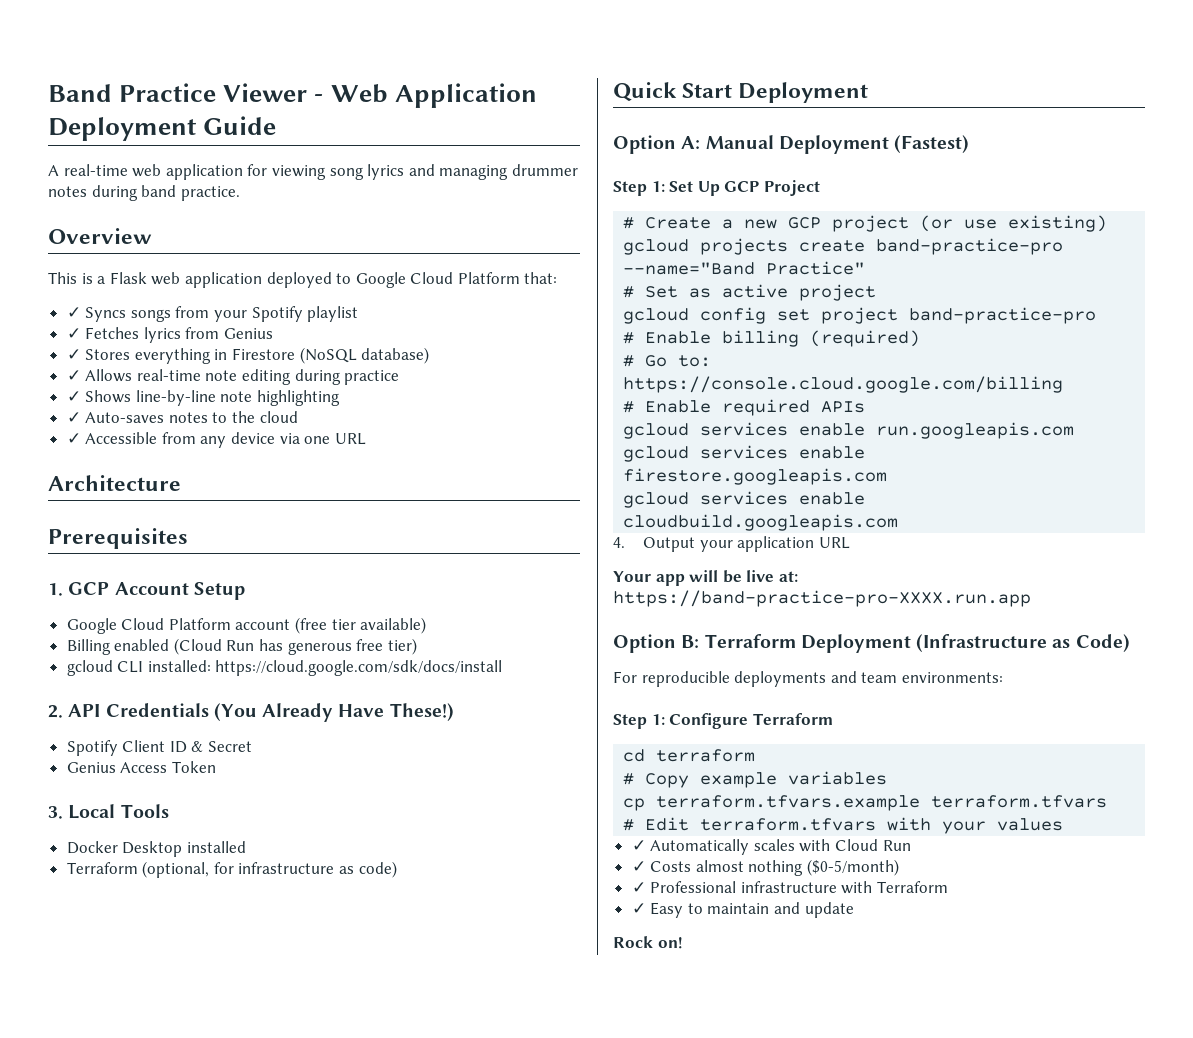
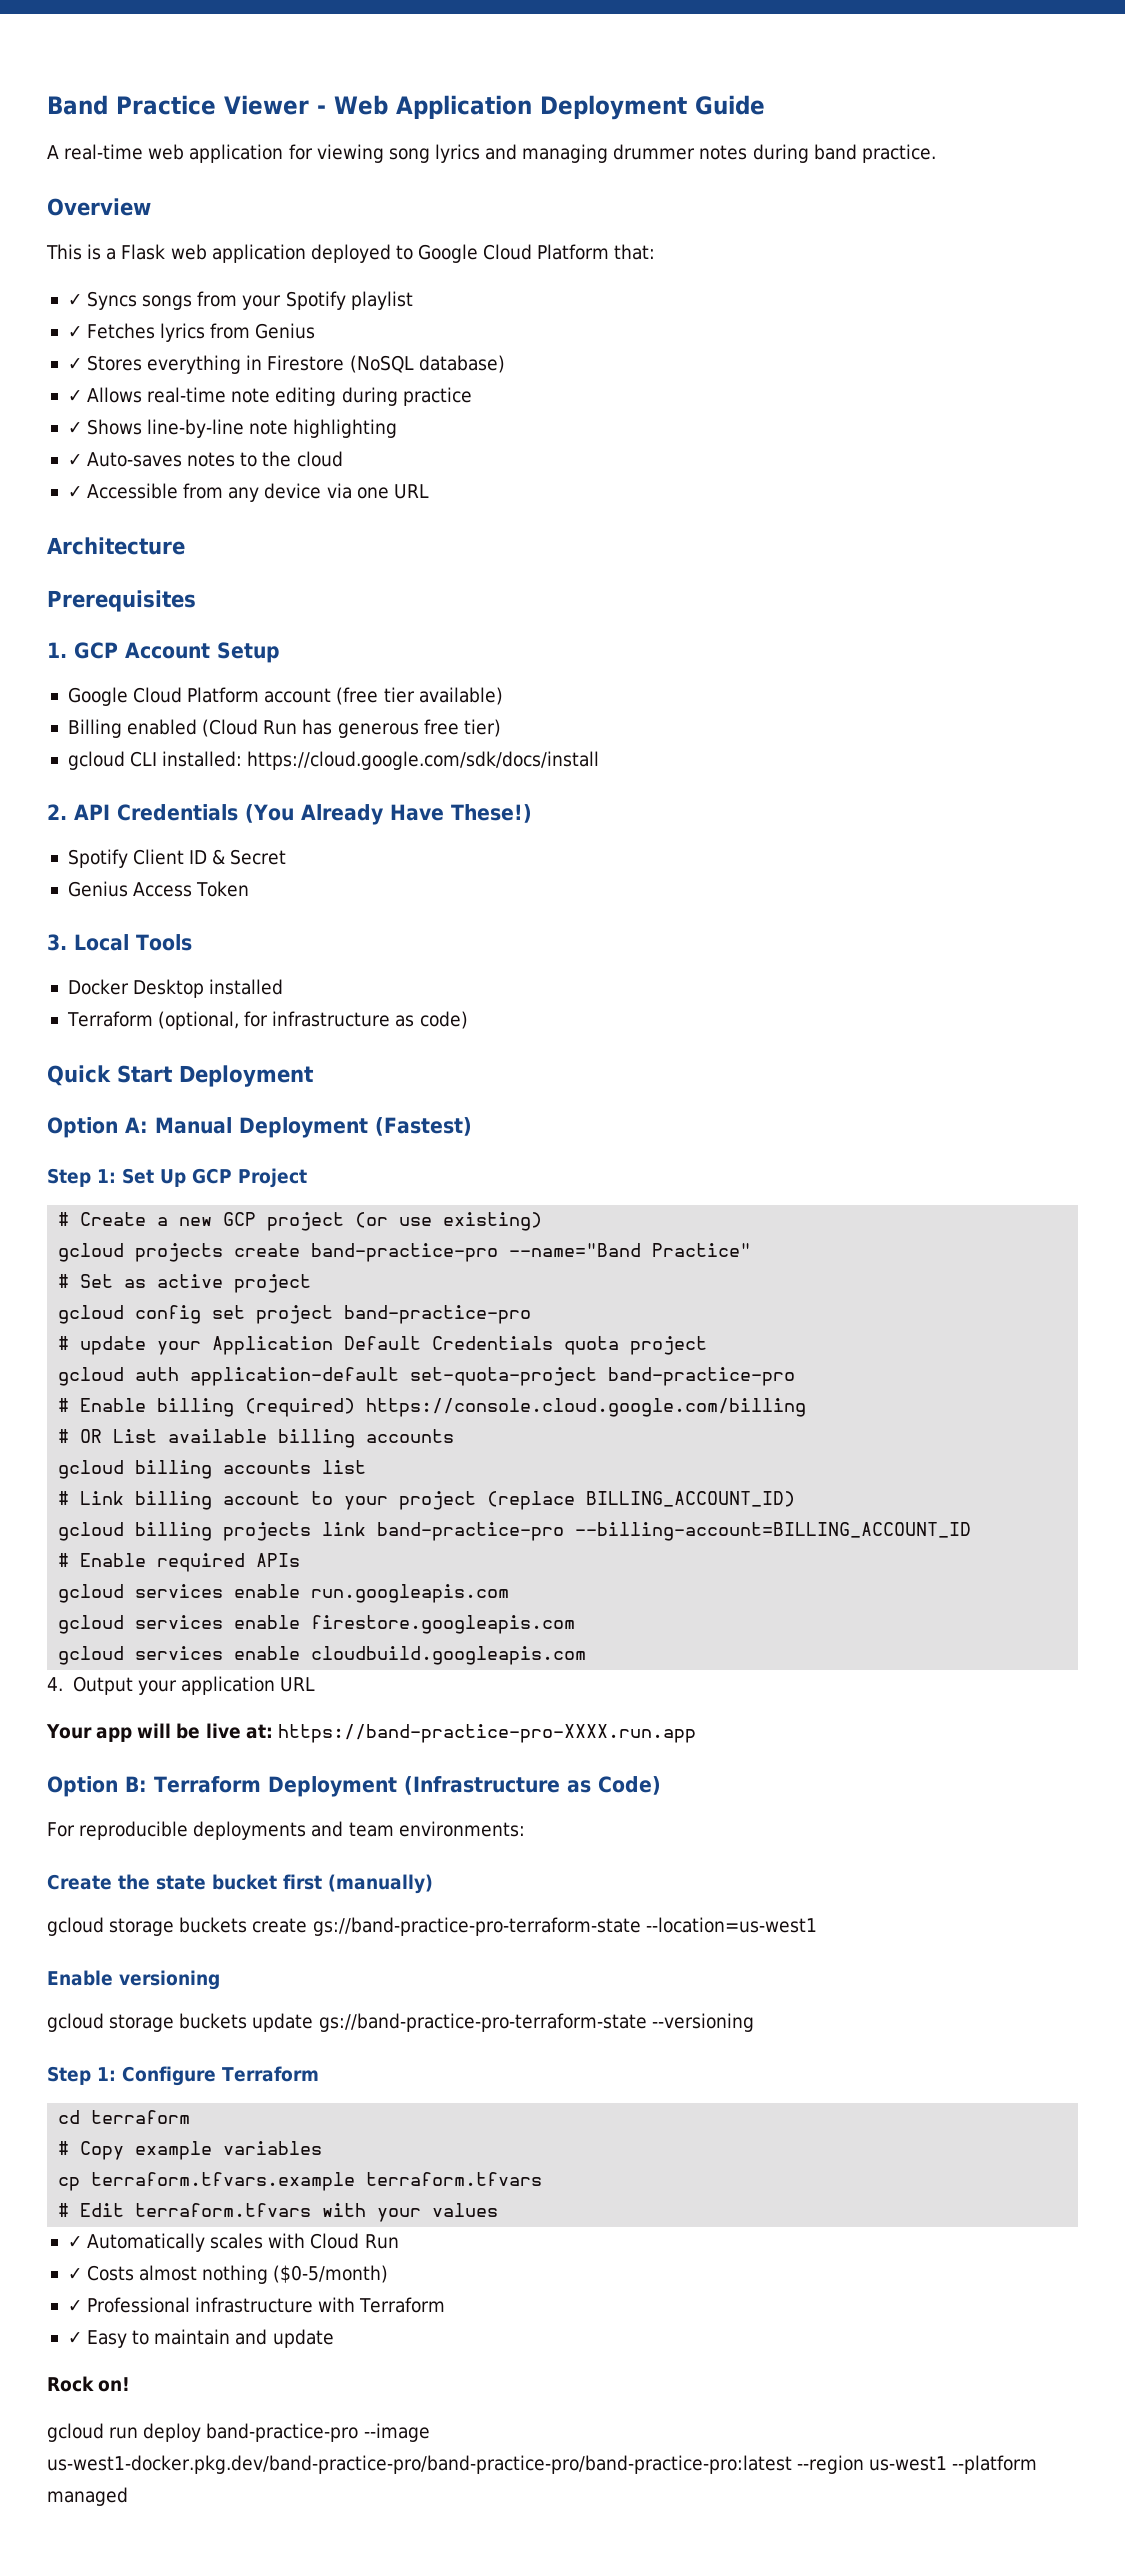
+ # update your Application Default Credentials quota project
+ gcloud auth application-default set-quota-project band-practice-pro
- # Enable billing (required)
- # Go to: https://console.cloud.google.com/billing
+ # Enable billing (required) https://console.cloud.google.com/billing
+ # OR List available billing accounts
+ gcloud billing accounts list
+ # Link billing account to your project (replace BILLING_ACCOUNT_ID)
+ gcloud billing projects link band-practice-pro --billing-account=BILLING_ACCOUNT_ID
+ Create the state bucket first (manually)
+ gcloud storage buckets create gs://band-practice-pro-terraform-state --location=us-west1
+ Enable versioning
+ gcloud storage buckets update gs://band-practice-pro-terraform-state --versioning
+ gcloud run deploy band-practice-pro --image us-west1-docker.pkg.dev/band-practice-pro/band-practice-pro/band-practice-pro:latest --region us-west1 --platform managed

